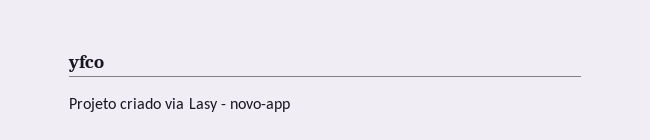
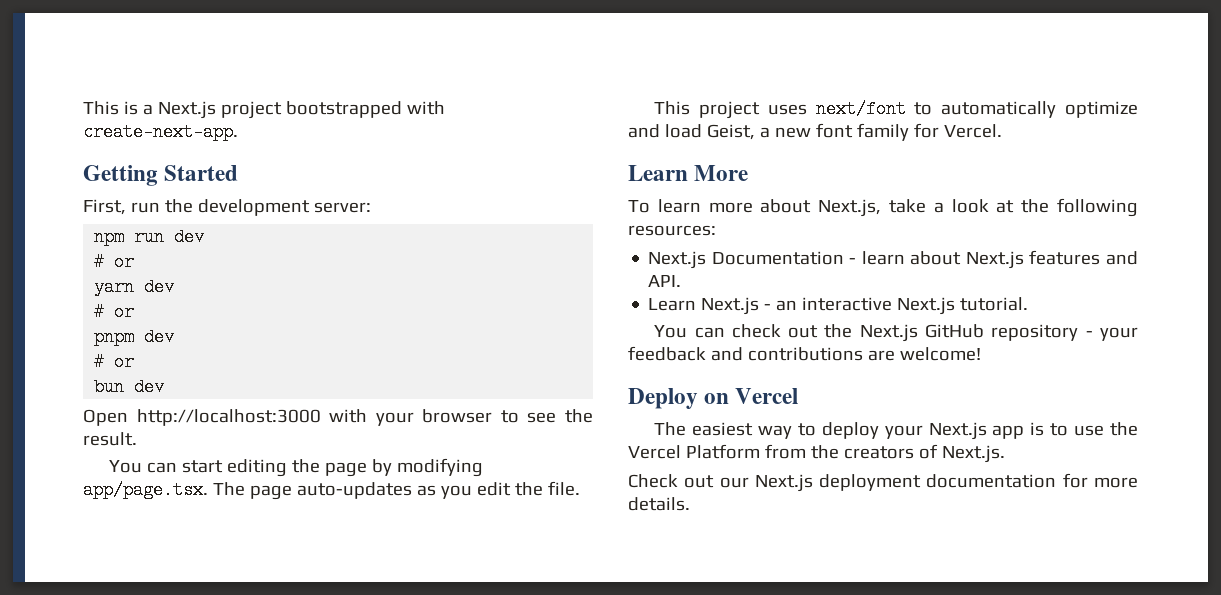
- yfco
- Projeto criado via Lasy - novo-app
+ This is a Next.js project bootstrapped with create-next-app.
+ Getting Started
+ First, run the development server:
+ npm run dev
+ # or
+ yarn dev
+ # or
+ pnpm dev
+ # or
+ bun dev
+ Open http://localhost:3000 with your browser to see the result.
+ You can start editing the page by modifying app/page.tsx. The page auto-updates as you edit the file.
+ This project uses next/font to automatically optimize and load Geist, a new font family for Vercel.
+ Learn More
+ To learn more about Next.js, take a look at the following resources:
+ Next.js Documentation - learn about Next.js features and API.
+ Learn Next.js - an interactive Next.js tutorial.
+ You can check out the Next.js GitHub repository - your feedback and contributions are welcome!
+ Deploy on Vercel
+ The easiest way to deploy your Next.js app is to use the Vercel Platform from the creators of Next.js.
+ Check out our Next.js deployment documentation for more details.

